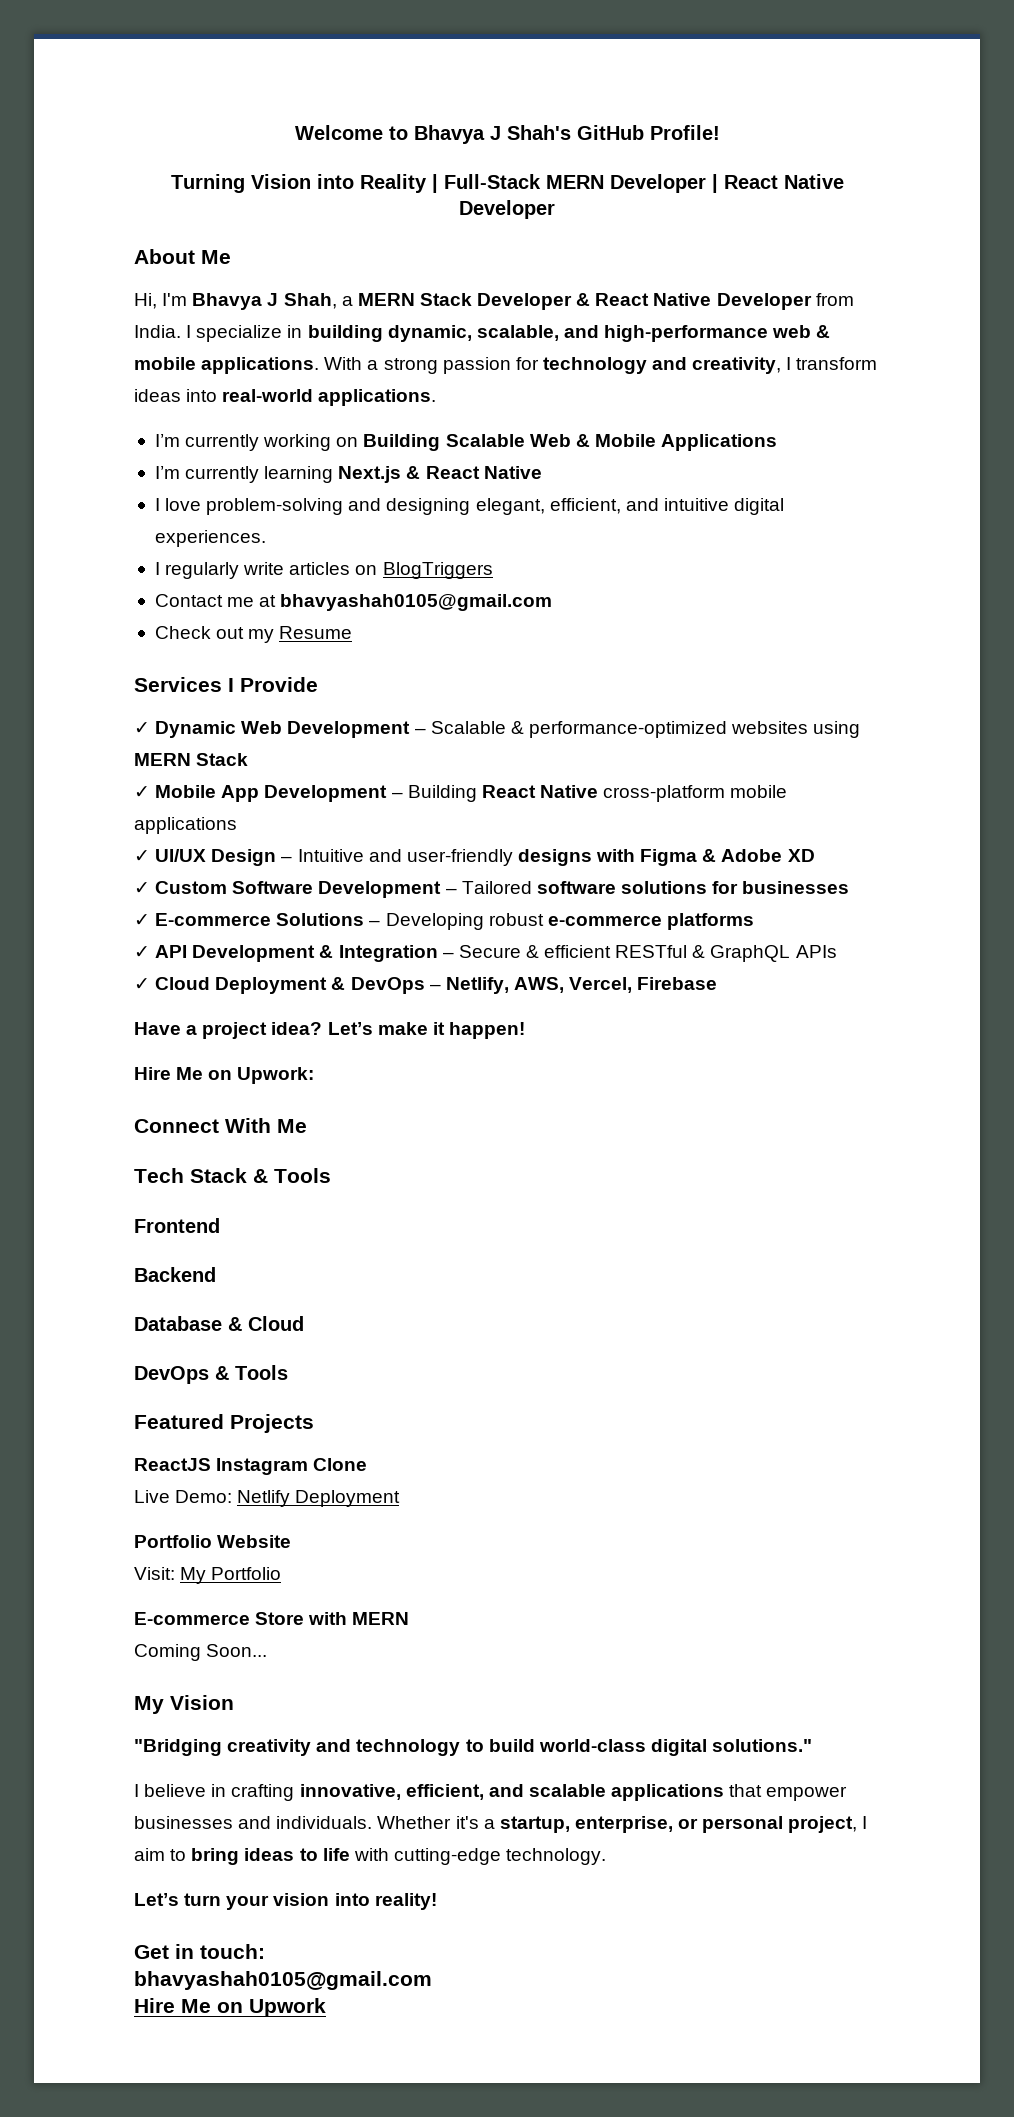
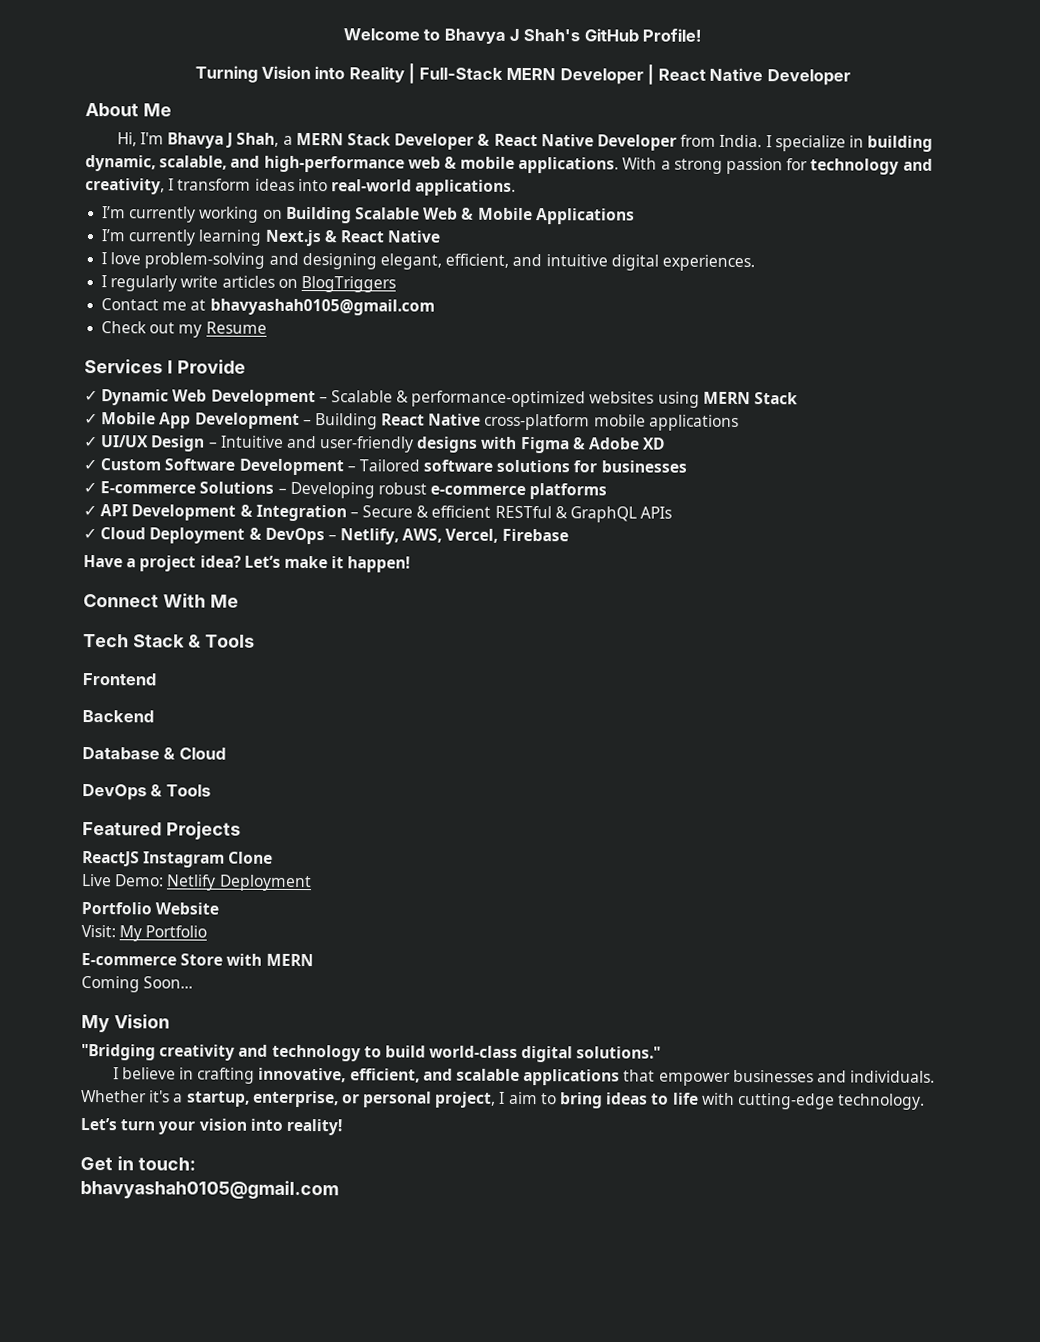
- Hire Me on Upwork:
- Hire Me on Upwork

